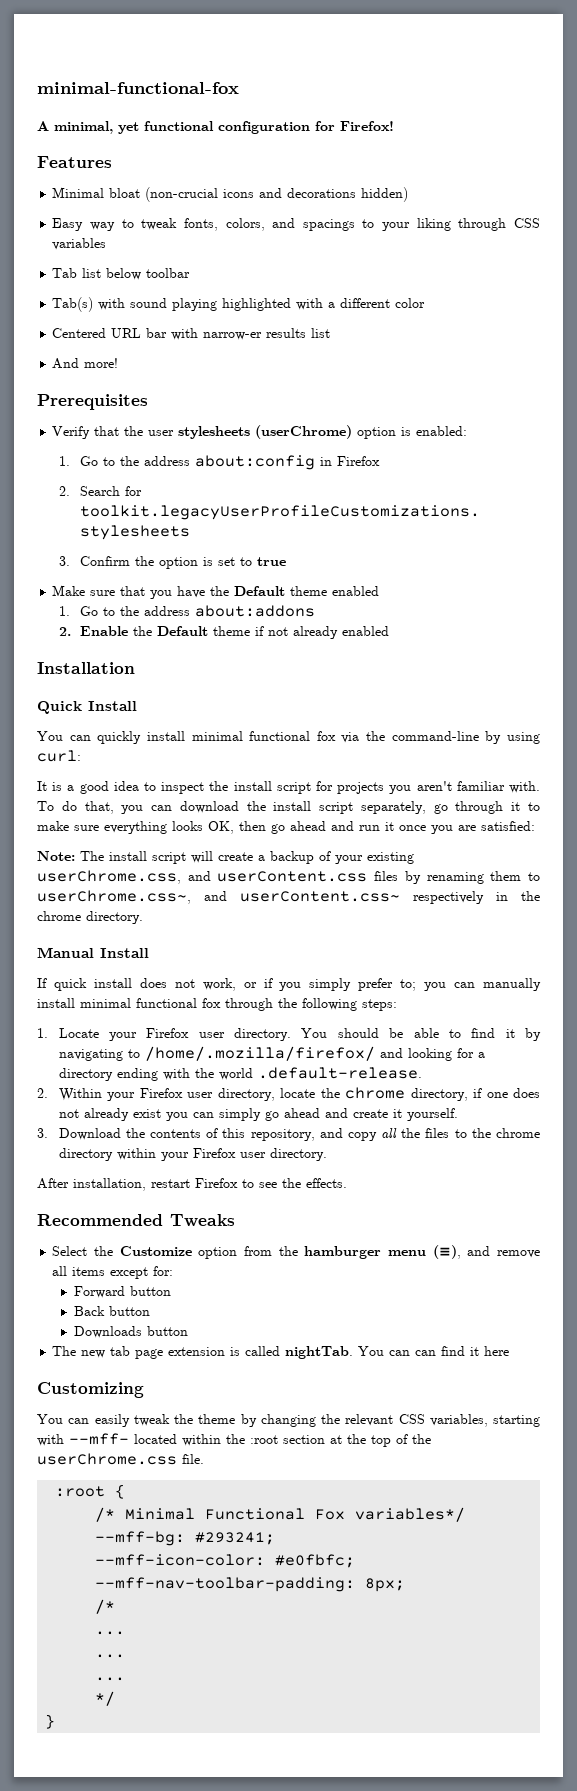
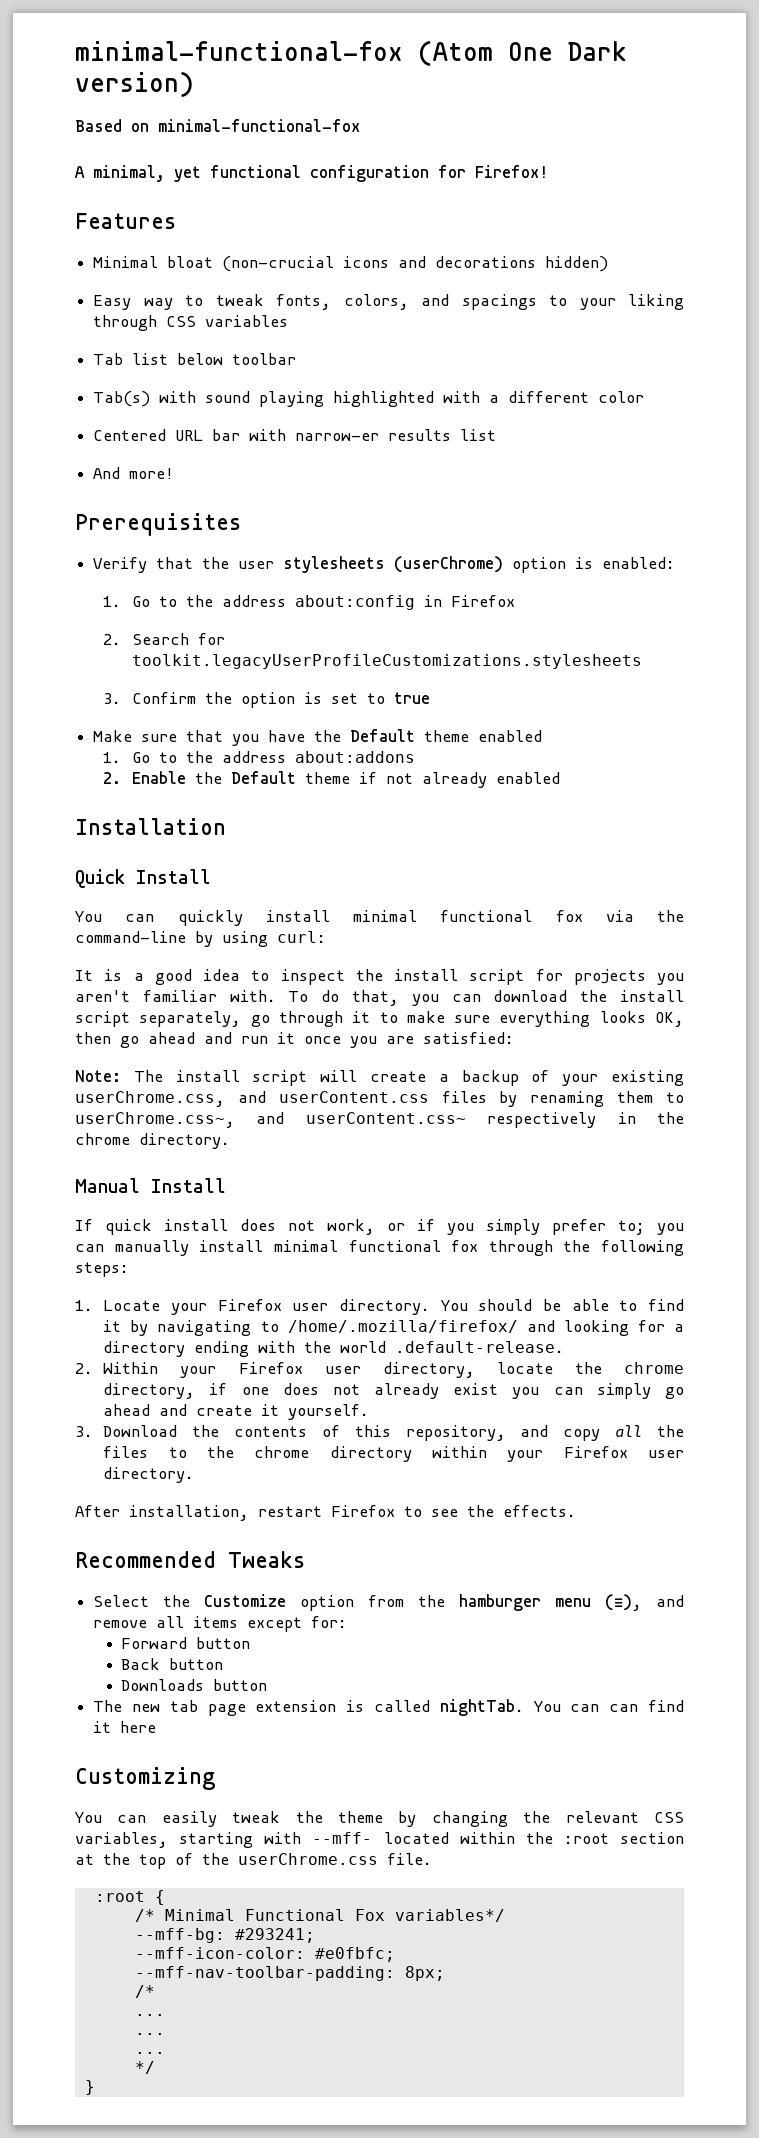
- minimal-functional-fox
+ minimal-functional-fox (Atom One Dark version)
+ Based on minimal-functional-fox

